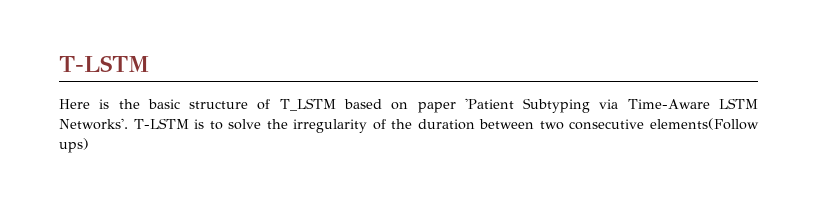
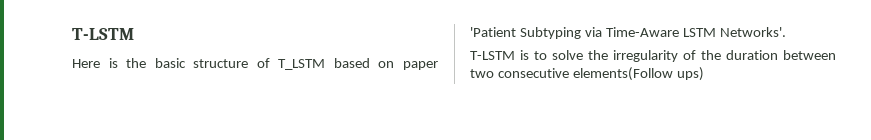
- Here is the basic structure of T_LSTM based on paper 'Patient Subtyping via Time-Aware LSTM Networks'. T-LSTM is to solve the irregularity of the duration between two consecutive elements(Follow ups)
+ Here is the basic structure of T_LSTM based on paper 'Patient Subtyping via Time-Aware LSTM Networks'.
+ T-LSTM is to solve the irregularity of the duration between two consecutive elements(Follow ups)

